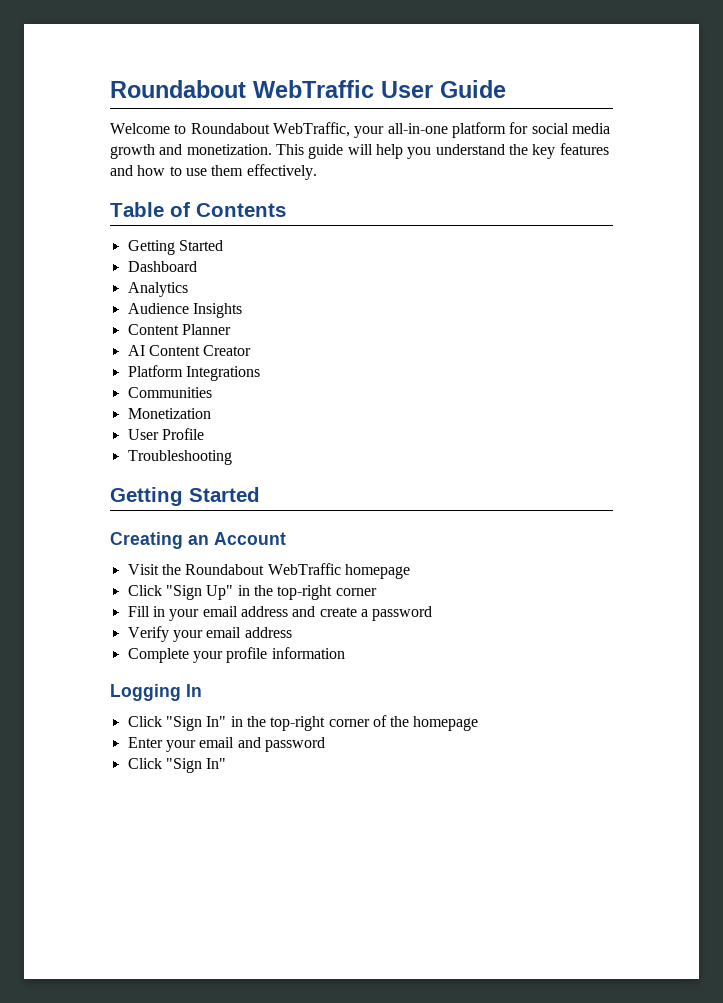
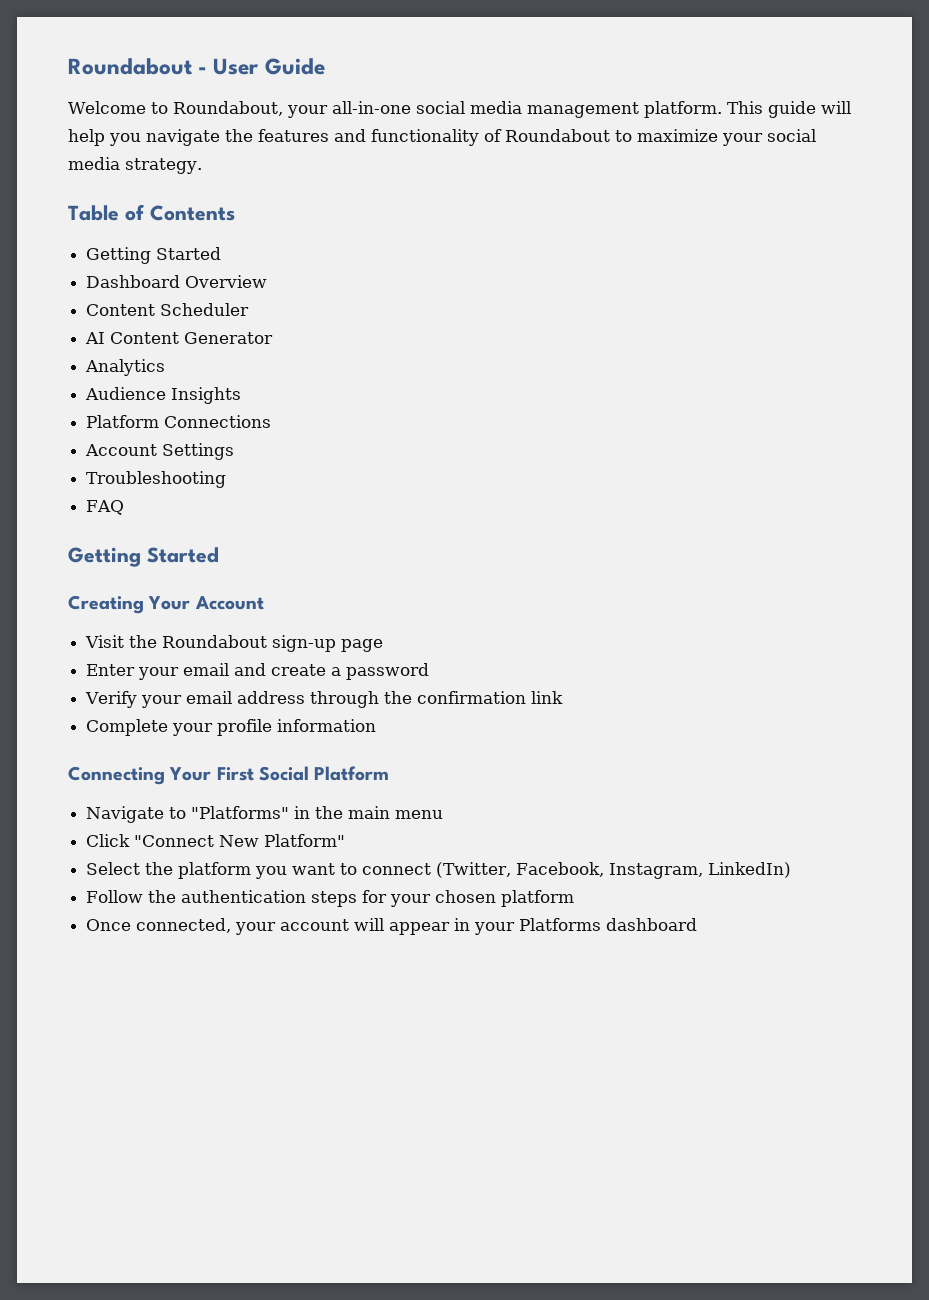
- Roundabout WebTraffic User Guide
+ Roundabout - User Guide
- Welcome to Roundabout WebTraffic, your all-in-one platform for social media growth and monetization.
+ Welcome to Roundabout, your all-in-one social media management platform.
- This guide will help you understand the key features and how to use them effectively.
+ This guide will help you navigate the features and functionality of Roundabout to maximize your social media strategy.
- Dashboard
+ Dashboard Overview
+ Content Scheduler
+ AI Content Generator
  Analytics
  Audience Insights
- Content Planner
- AI Content Creator
- Platform Integrations
- Communities
- Monetization
- User Profile
+ Platform Connections
+ Account Settings
+ FAQ
- Creating an Account
+ Creating Your Account
- Visit the Roundabout WebTraffic homepage
- Click "Sign Up" in the top-right corner
- Fill in your email address and create a password
+ Visit the Roundabout sign-up page
+ Enter your email and create a password
- Verify your email address
+ Verify your email address through the confirmation link
- Logging In
- Click "Sign In" in the top-right corner of the homepage
- Enter your email and password
- Click "Sign In"
+ Connecting Your First Social Platform
+ Navigate to "Platforms" in the main menu
+ Click "Connect New Platform"
+ Select the platform you want to connect (Twitter, Facebook, Instagram, LinkedIn)
+ Follow the authentication steps for your chosen platform
+ Once connected, your account will appear in your Platforms dashboard

